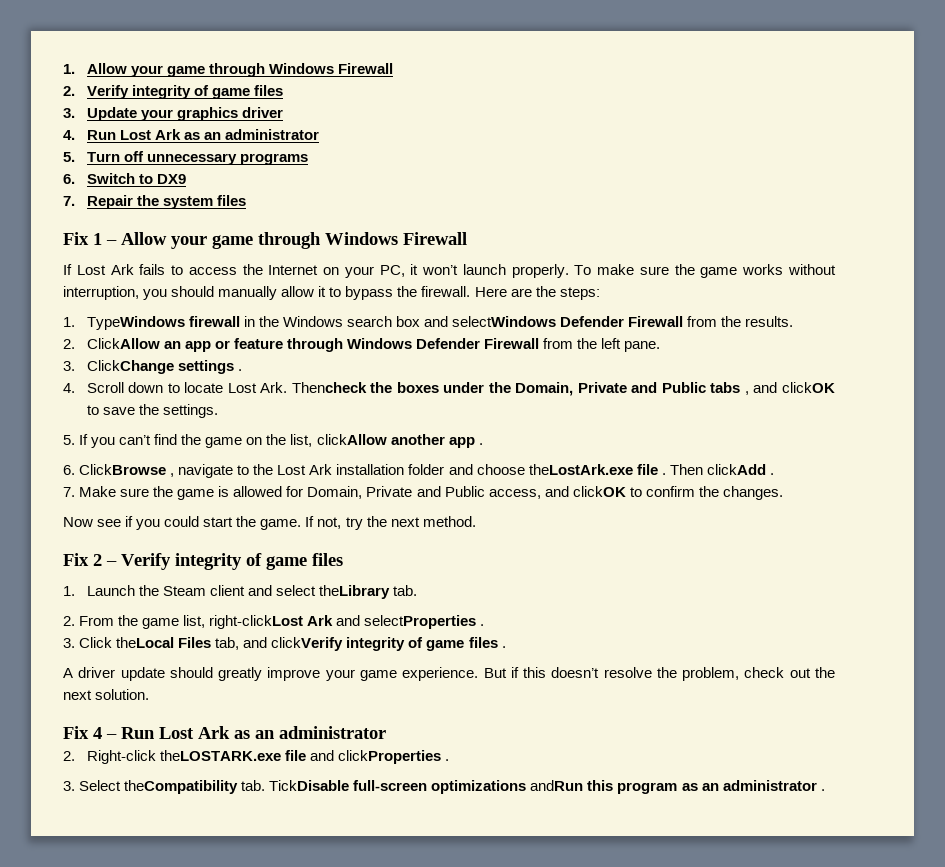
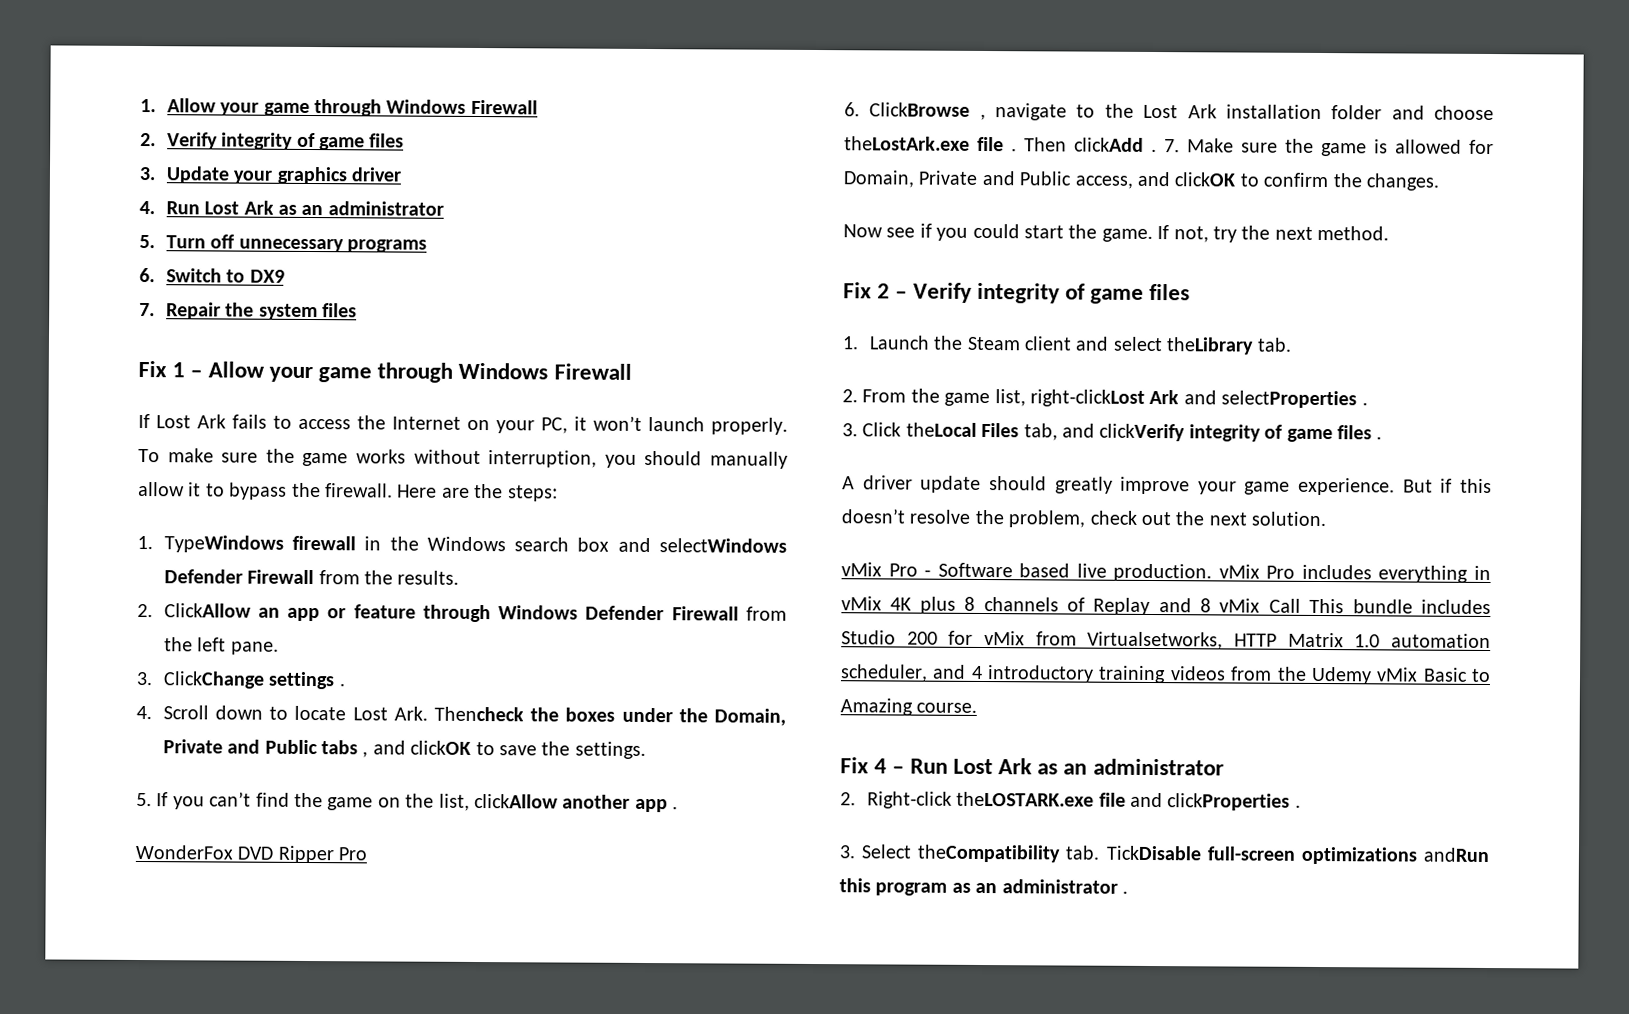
+ WonderFox DVD Ripper Pro
- Then clickAdd .
- 7. Make sure the game is allowed for Domain, Private and Public access, and clickOK to confirm the changes.
+ Then clickAdd . 7. Make sure the game is allowed for Domain, Private and Public access, and clickOK to confirm the changes.
+ vMix Pro - Software based live production. vMix Pro includes everything in vMix 4K plus 8 channels of Replay and 8 vMix Call This bundle includes Studio 200 for vMix from Virtualsetworks, HTTP Matrix 1.0 automation scheduler, and 4 introductory training videos from the Udemy vMix Basic to Amazing course.

